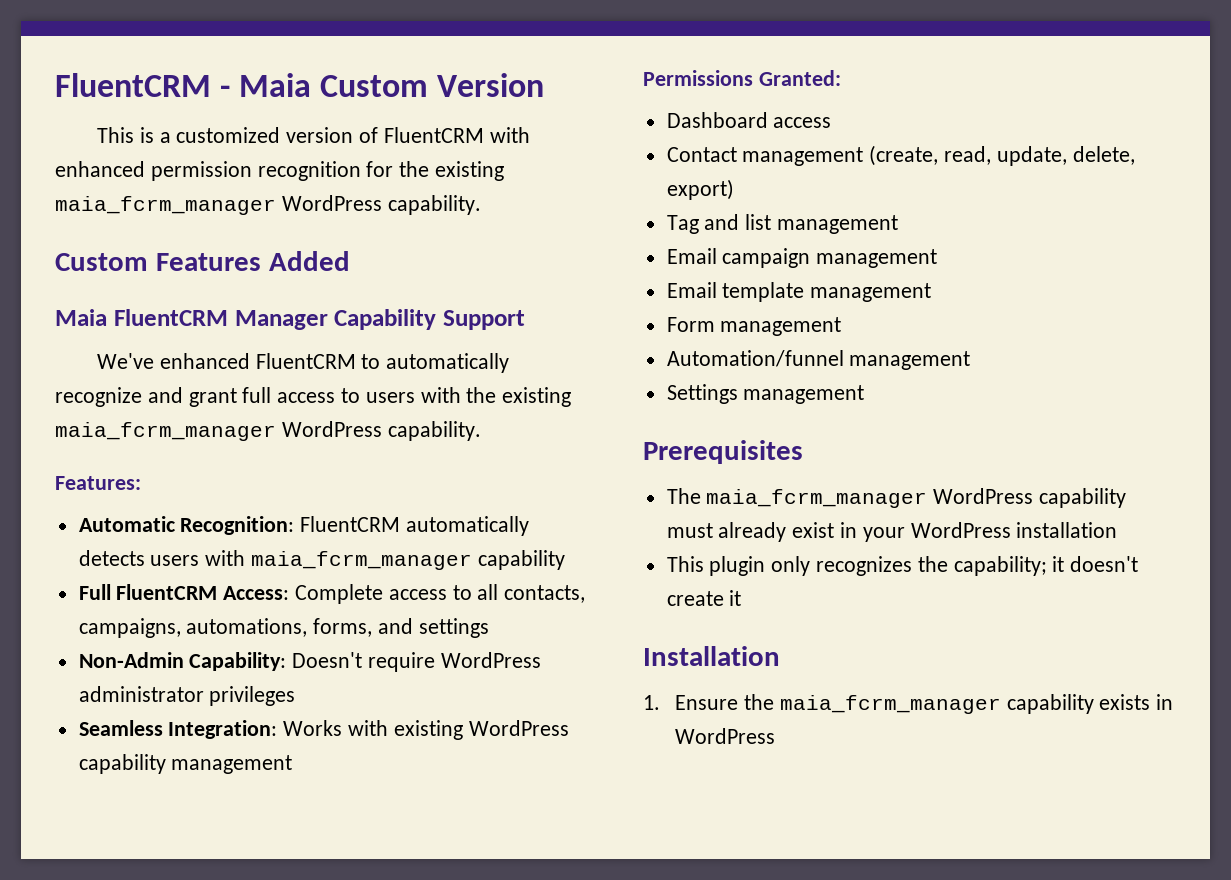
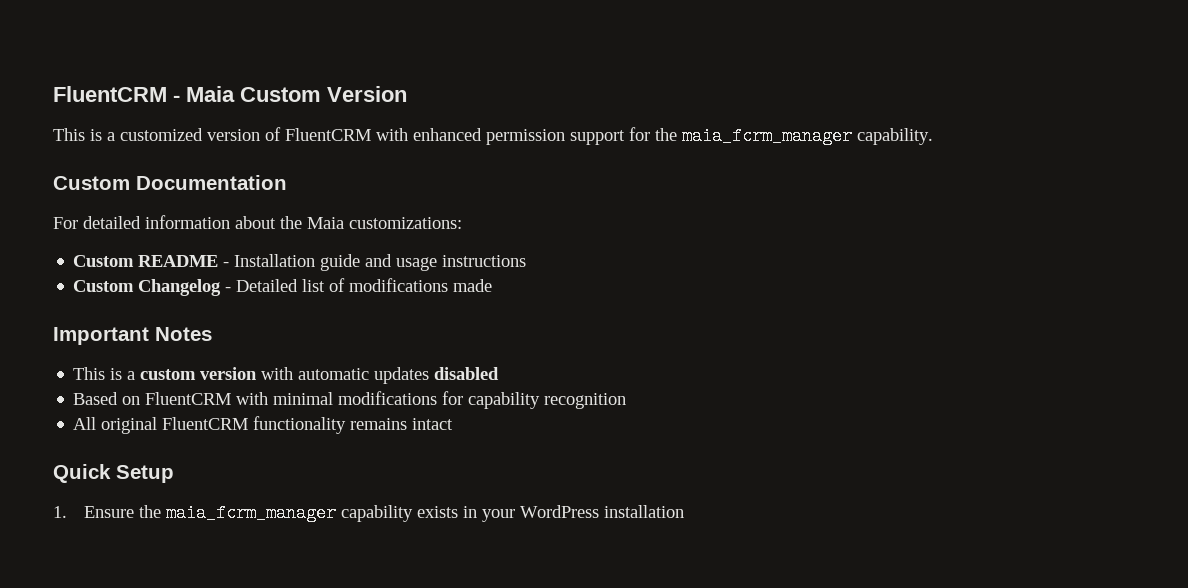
- This is a customized version of FluentCRM with enhanced permission recognition for the existing maia_fcrm_manager WordPress capability.
+ This is a customized version of FluentCRM with enhanced permission support for the maia_fcrm_manager capability.
- Custom Features Added
- Maia FluentCRM Manager Capability Support
- We've enhanced FluentCRM to automatically recognize and grant full access to users with the existing maia_fcrm_manager WordPress capability.
- Features:
- Automatic Recognition: FluentCRM automatically detects users with maia_fcrm_manager capability
- Full FluentCRM Access: Complete access to all contacts, campaigns, automations, forms, and settings
- Non-Admin Capability: Doesn't require WordPress administrator privileges
- Seamless Integration: Works with existing WordPress capability management
- Permissions Granted:
- Dashboard access
- Contact management (create, read, update, delete, export)
- Tag and list management
- Email campaign management
- Email template management
- Form management
- Automation/funnel management
- Settings management
- Prerequisites
- The maia_fcrm_manager WordPress capability must already exist in your WordPress installation
- This plugin only recognizes the capability; it doesn't create it
- Installation
+ Custom Documentation
+ For detailed information about the Maia customizations:
+ Custom README - Installation guide and usage instructions
+ Custom Changelog - Detailed list of modifications made
+ Important Notes
+ This is a custom version with automatic updates disabled
+ Based on FluentCRM with minimal modifications for capability recognition
+ All original FluentCRM functionality remains intact
+ Quick Setup
- 1. Ensure the maia_fcrm_manager capability exists in WordPress
+ 1. Ensure the maia_fcrm_manager capability exists in your WordPress installation

